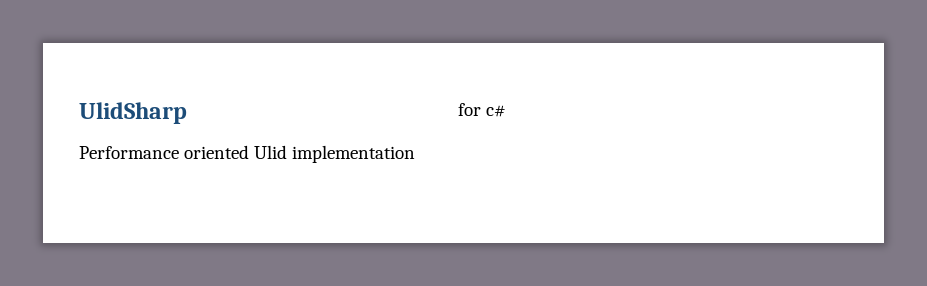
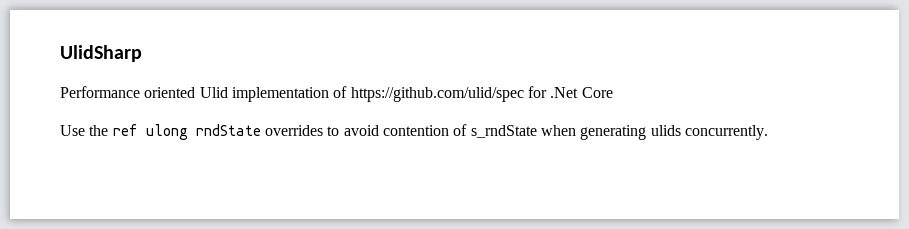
- Performance oriented Ulid implementation for c#
+ Performance oriented Ulid implementation of https://github.com/ulid/spec for .Net Core
+ Use the ref ulong rndState overrides to avoid contention of s_rndState when generating ulids concurrently.

